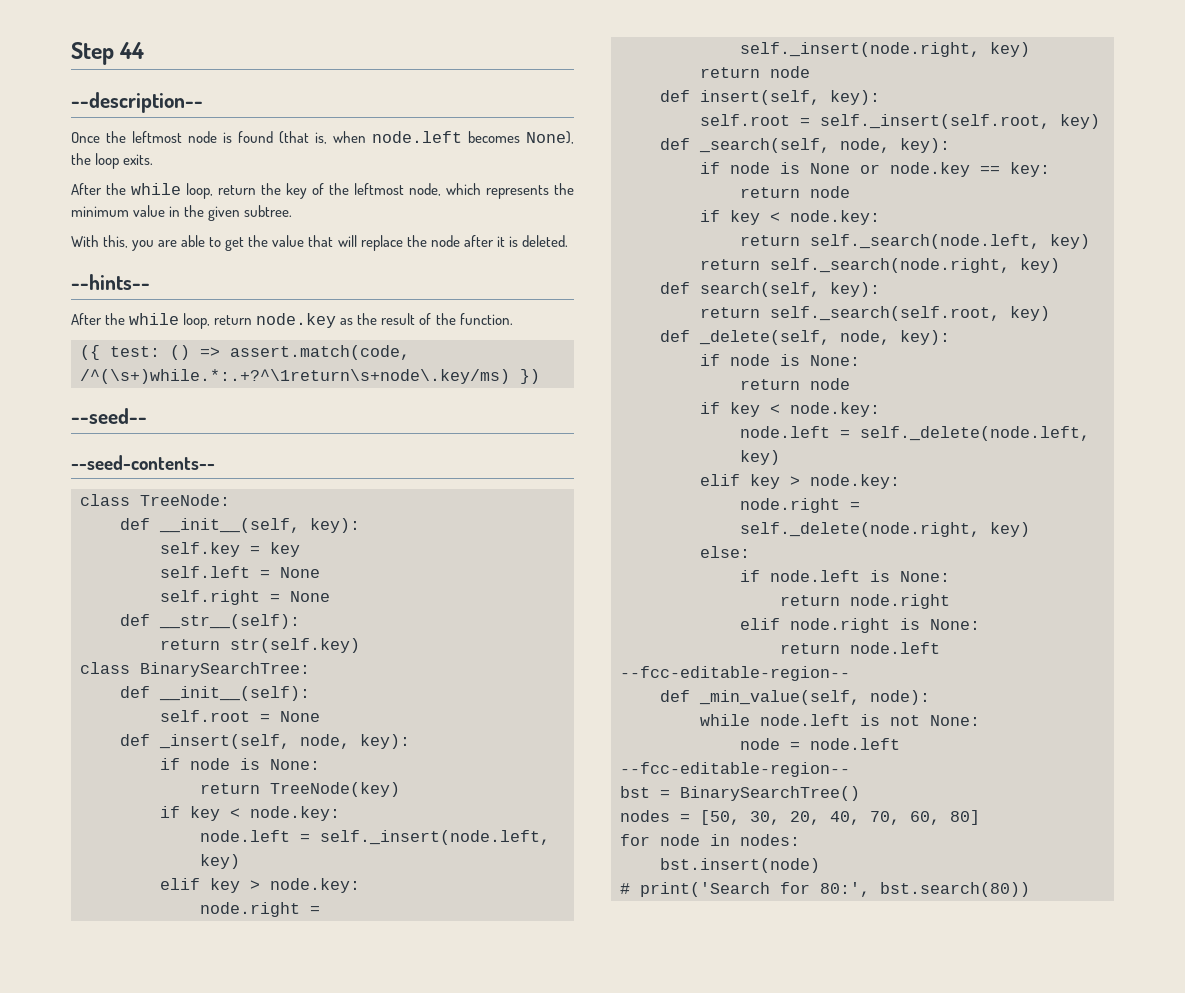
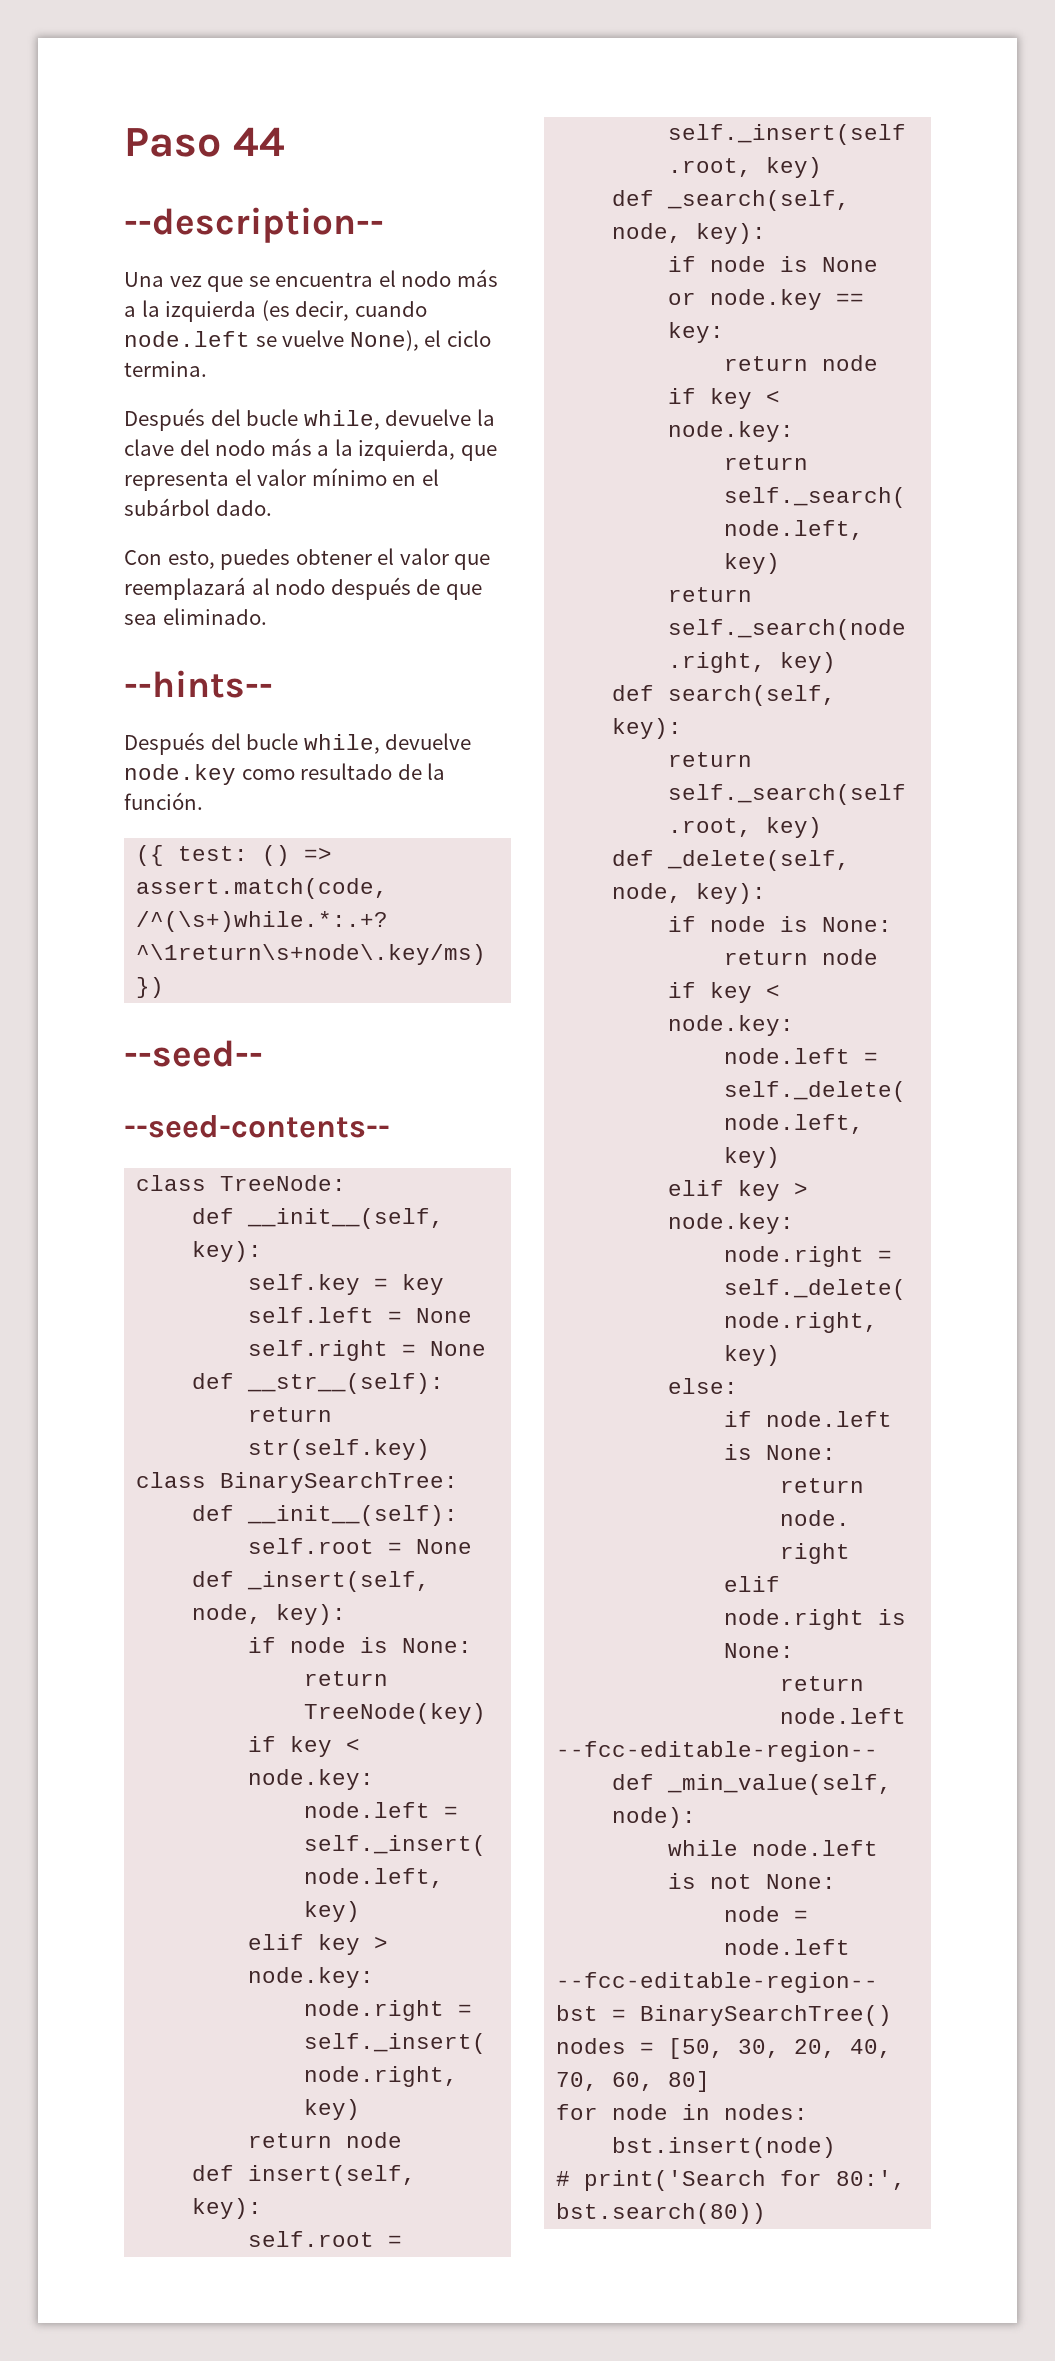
- Step 44
+ Paso 44
- Once the leftmost node is found (that is, when node.left becomes None), the loop exits.
- After the while loop, return the key of the leftmost node, which represents the minimum value in the given subtree.
- With this, you are able to get the value that will replace the node after it is deleted.
+ Una vez que se encuentra el nodo más a la izquierda (es decir, cuando node.left se vuelve None), el ciclo termina.
+ Después del bucle while, devuelve la clave del nodo más a la izquierda, que representa el valor mínimo en el subárbol dado.
+ Con esto, puedes obtener el valor que reemplazará al nodo después de que sea eliminado.
  --hints--
- After the while loop, return node.key as the result of the function.
+ Después del bucle while, devuelve node.key como resultado de la función.

